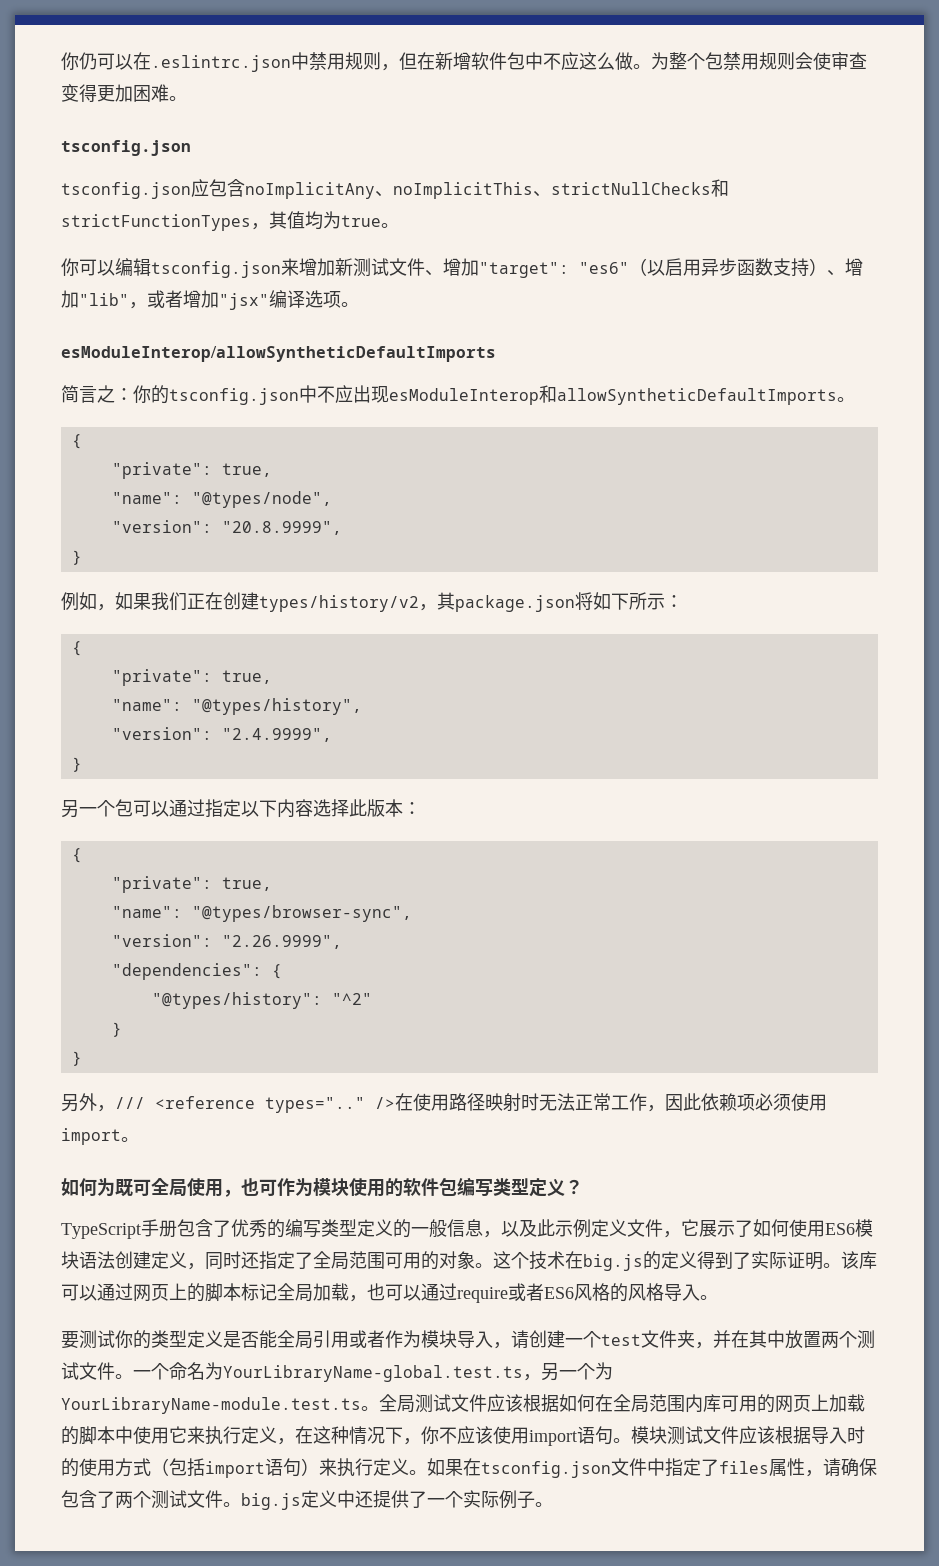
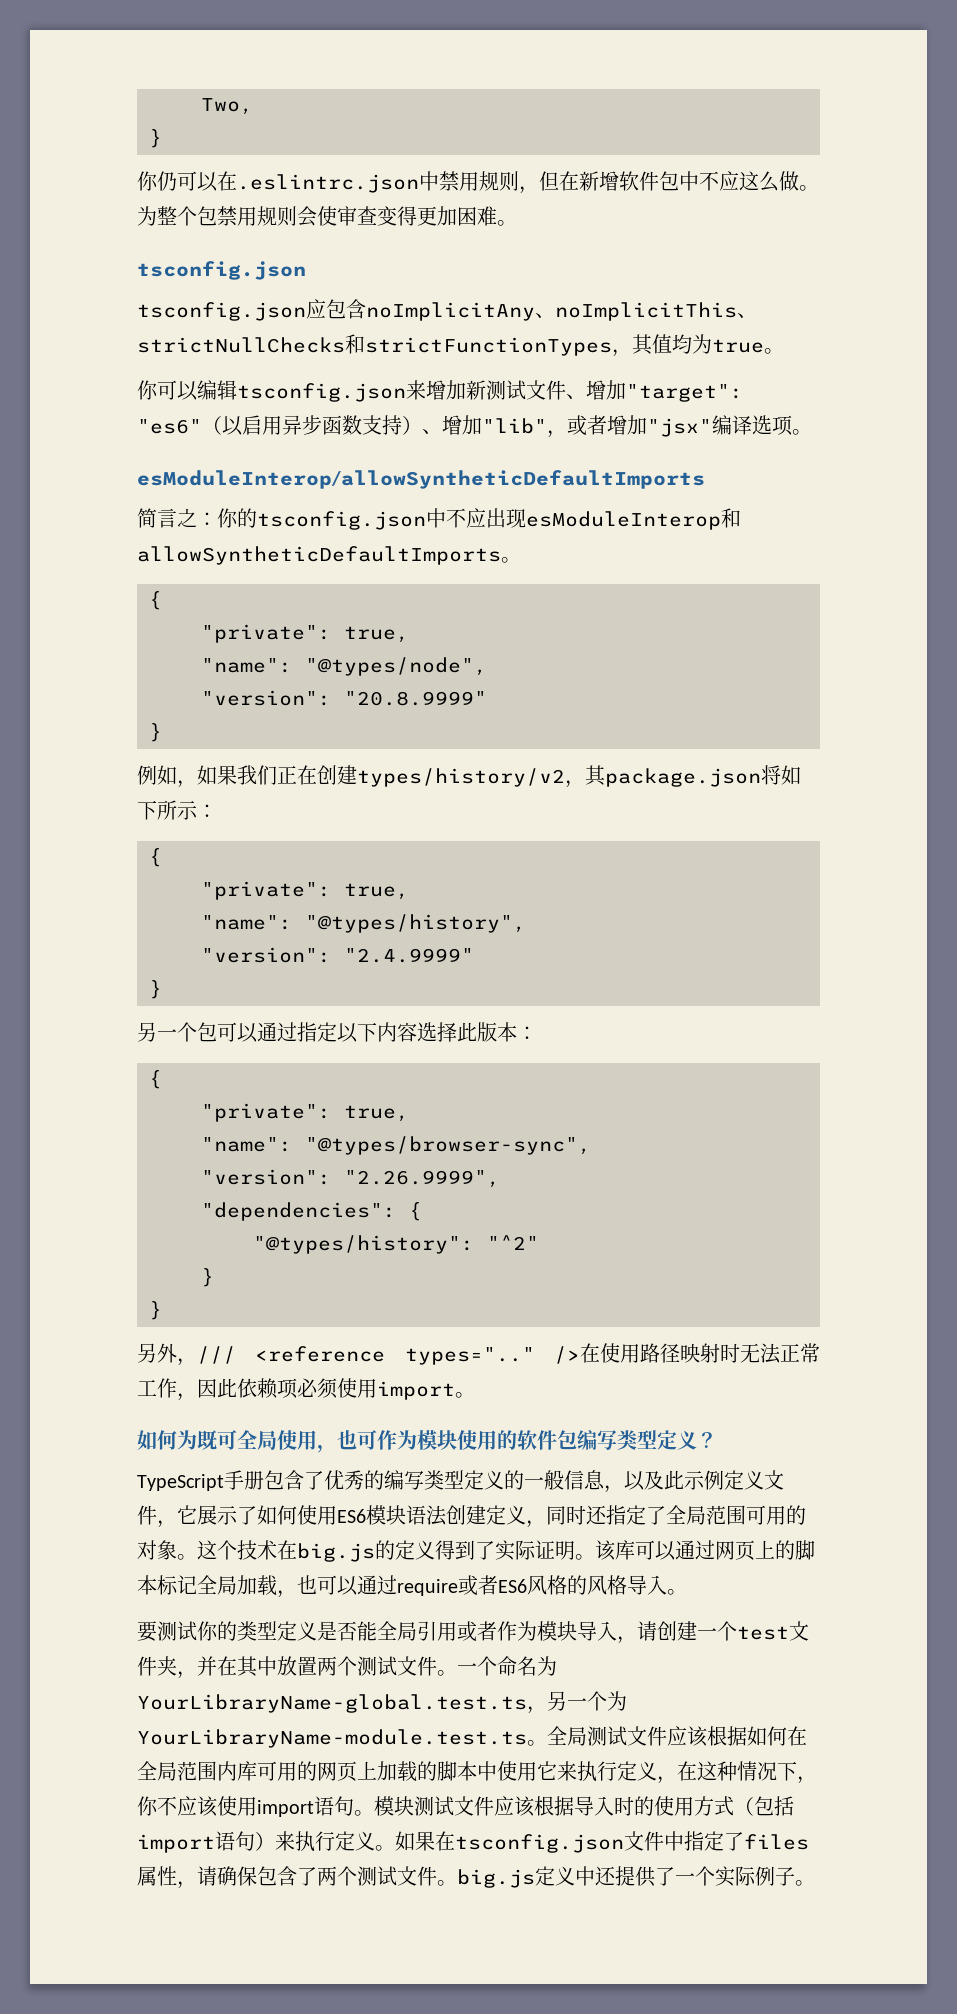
+ Two,
+ }
- "version": "20.8.9999",
+ "version": "20.8.9999"
- "version": "2.4.9999",
+ "version": "2.4.9999"

